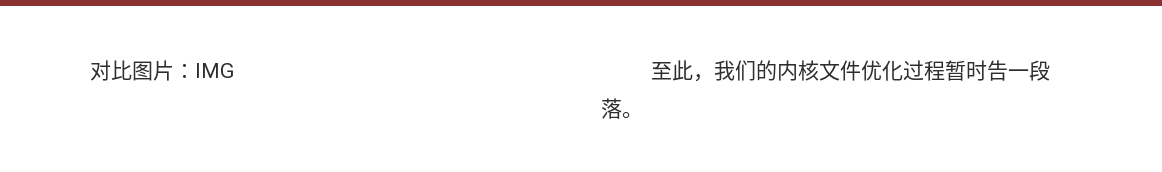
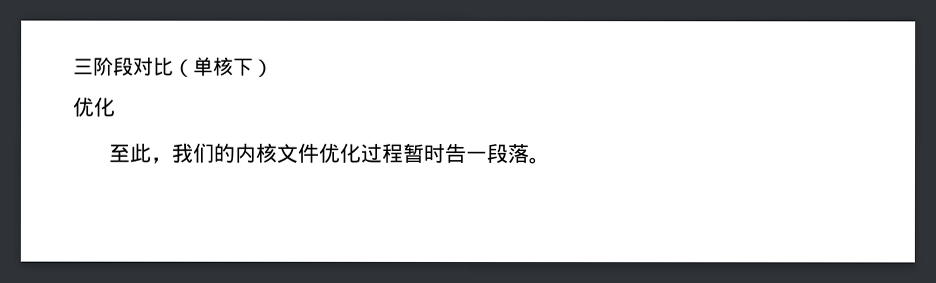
- 对比图片：IMG
+ 三阶段对比（单核下）
+ 优化

